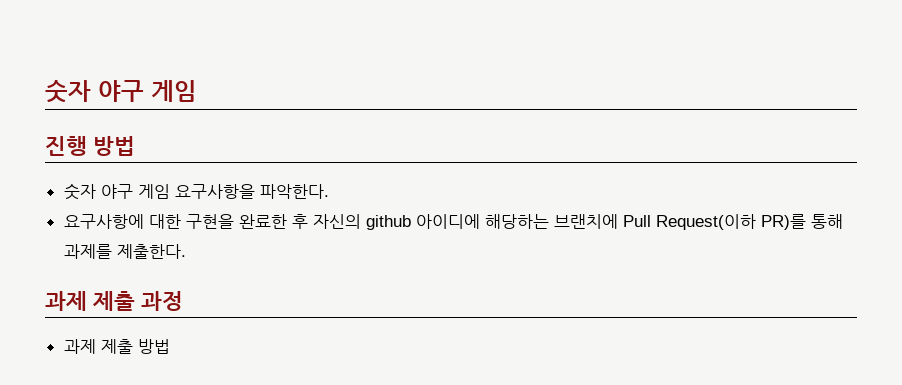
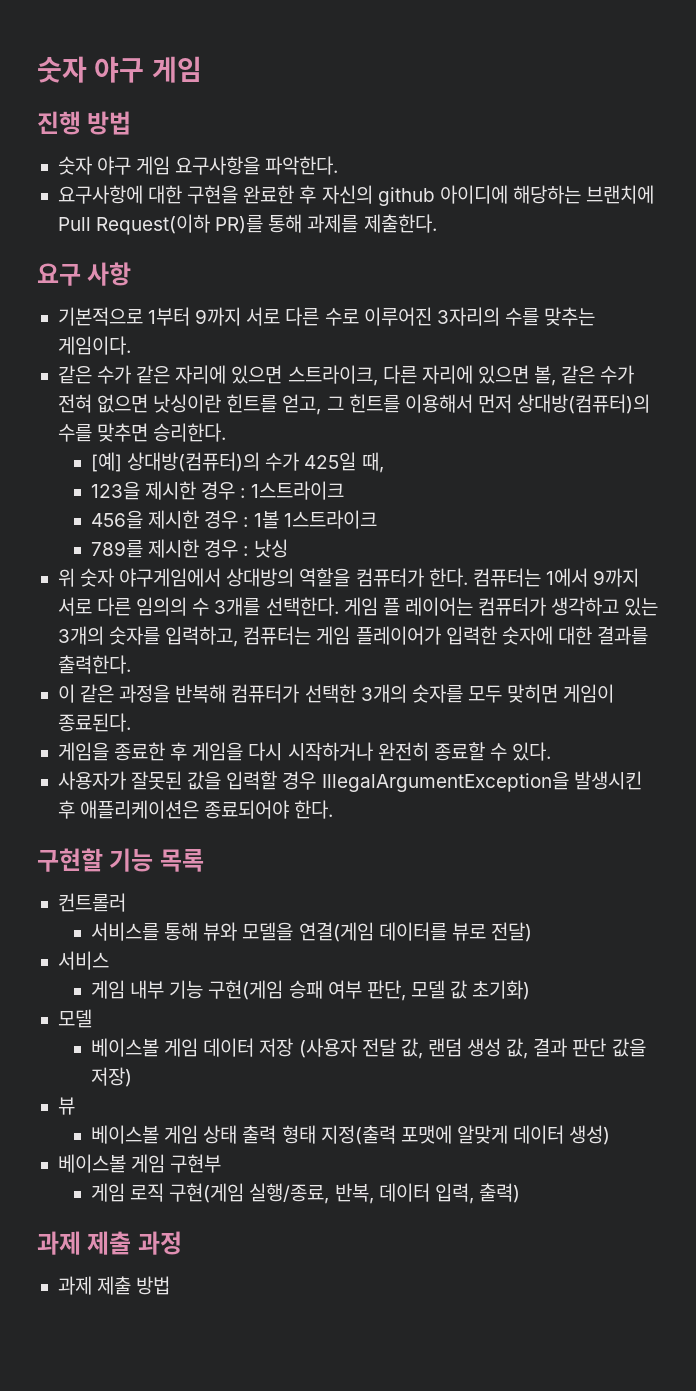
+ 요구 사항
+ 기본적으로 1부터 9까지 서로 다른 수로 이루어진 3자리의 수를 맞추는 게임이다.
+ 같은 수가 같은 자리에 있으면 스트라이크, 다른 자리에 있으면 볼, 같은 수가 전혀 없으면 낫싱이란 힌트를 얻고, 그 힌트를 이용해서 먼저 상대방(컴퓨터)의 수를 맞추면 승리한다.
+ [예] 상대방(컴퓨터)의 수가 425일 때,
+ 123을 제시한 경우 : 1스트라이크
+ 456을 제시한 경우 : 1볼 1스트라이크
+ 789를 제시한 경우 : 낫싱
+ 위 숫자 야구게임에서 상대방의 역할을 컴퓨터가 한다. 컴퓨터는 1에서 9까지 서로 다른 임의의 수 3개를 선택한다. 게임 플 레이어는 컴퓨터가 생각하고 있는 3개의 숫자를 입력하고, 컴퓨터는 게임 플레이어가 입력한 숫자에 대한 결과를 출력한다.
+ 이 같은 과정을 반복해 컴퓨터가 선택한 3개의 숫자를 모두 맞히면 게임이 종료된다.
+ 게임을 종료한 후 게임을 다시 시작하거나 완전히 종료할 수 있다.
+ 사용자가 잘못된 값을 입력할 경우 IllegalArgumentException을 발생시킨 후 애플리케이션은 종료되어야 한다.
+ 구현할 기능 목록
+ 컨트롤러
+ 서비스를 통해 뷰와 모델을 연결(게임 데이터를 뷰로 전달)
+ 서비스
+ 게임 내부 기능 구현(게임 승패 여부 판단, 모델 값 초기화)
+ 모델
+ 베이스볼 게임 데이터 저장 (사용자 전달 값, 랜덤 생성 값, 결과 판단 값을 저장)
+ 뷰
+ 베이스볼 게임 상태 출력 형태 지정(출력 포맷에 알맞게 데이터 생성)
+ 베이스볼 게임 구현부
+ 게임 로직 구현(게임 실행/종료, 반복, 데이터 입력, 출력)

